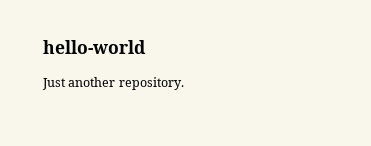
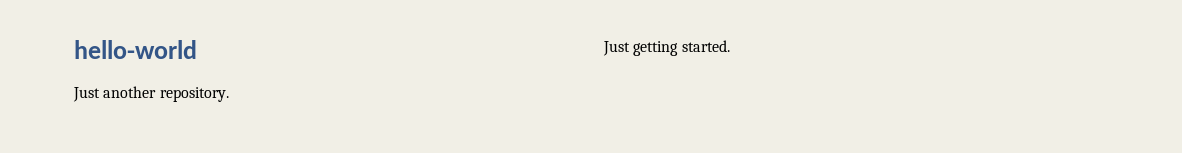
+ Just getting started.

